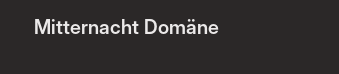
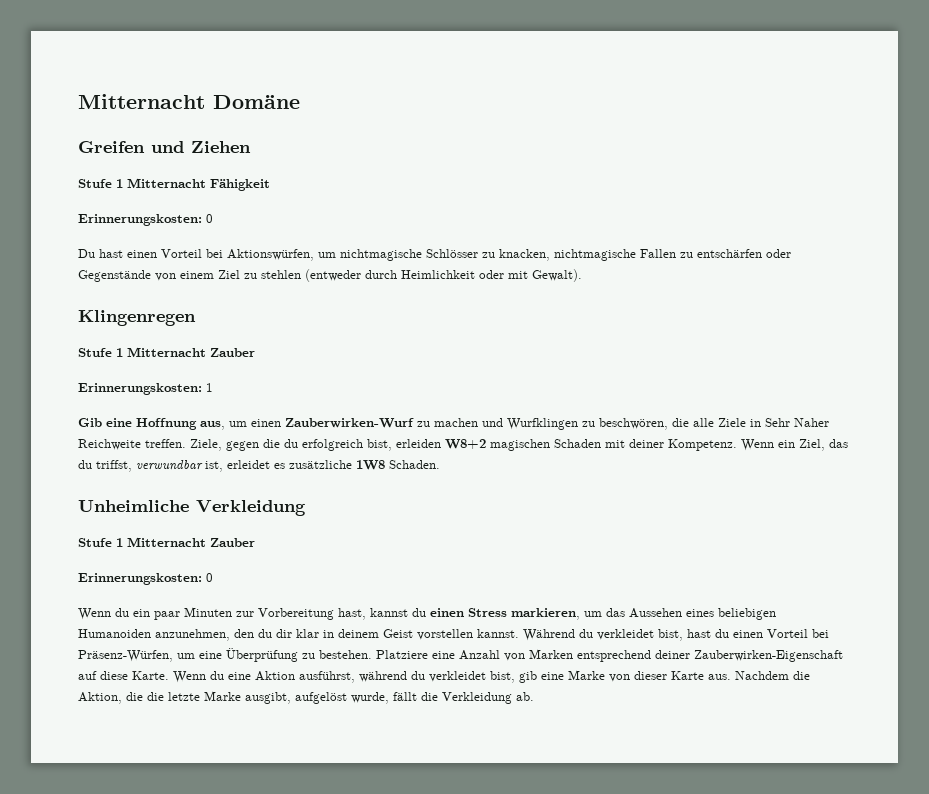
+ Greifen und Ziehen
+ Stufe 1 Mitternacht Fähigkeit
+ Erinnerungskosten: 0
+ Du hast einen Vorteil bei Aktionswürfen, um nichtmagische Schlösser zu knacken, nichtmagische Fallen zu entschärfen oder Gegenstände von einem Ziel zu stehlen (entweder durch Heimlichkeit oder mit Gewalt).
+ Klingenregen
+ Stufe 1 Mitternacht Zauber
+ Erinnerungskosten: 1
+ Gib eine Hoffnung aus, um einen Zauberwirken-Wurf zu machen und Wurfklingen zu beschwören, die alle Ziele in Sehr Naher Reichweite treffen. Ziele, gegen die du erfolgreich bist, erleiden W8+2 magischen Schaden mit deiner Kompetenz. Wenn ein Ziel, das du triffst, verwundbar ist, erleidet es zusätzliche 1W8 Schaden.
+ Unheimliche Verkleidung
+ Stufe 1 Mitternacht Zauber
+ Erinnerungskosten: 0
+ Wenn du ein paar Minuten zur Vorbereitung hast, kannst du einen Stress markieren, um das Aussehen eines beliebigen Humanoiden anzunehmen, den du dir klar in deinem Geist vorstellen kannst. Während du verkleidet bist, hast du einen Vorteil bei Präsenz-Würfen, um eine Überprüfung zu bestehen. Platziere eine Anzahl von Marken entsprechend deiner Zauberwirken-Eigenschaft auf diese Karte. Wenn du eine Aktion ausführst, während du verkleidet bist, gib eine Marke von dieser Karte aus. Nachdem die Aktion, die die letzte Marke ausgibt, aufgelöst wurde, fällt die Verkleidung ab.

